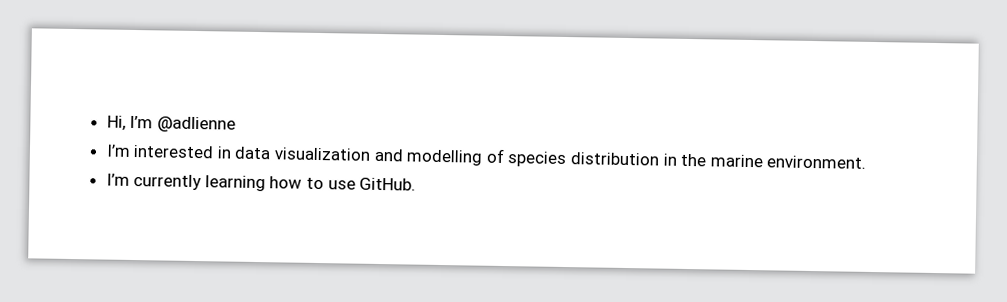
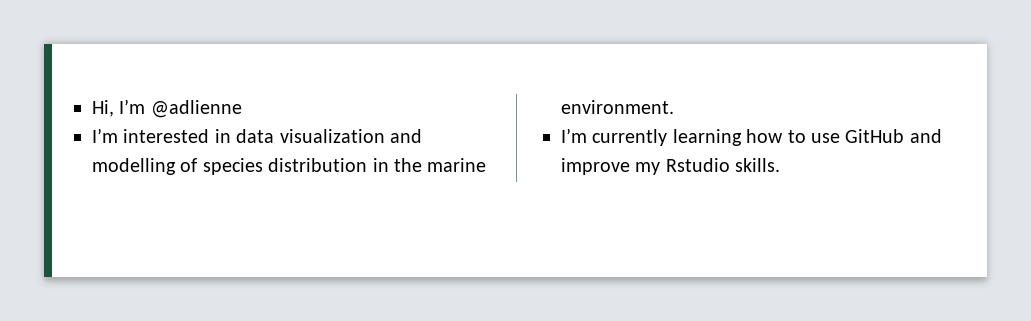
- I’m currently learning how to use GitHub.
+ I’m currently learning how to use GitHub and improve my Rstudio skills.

